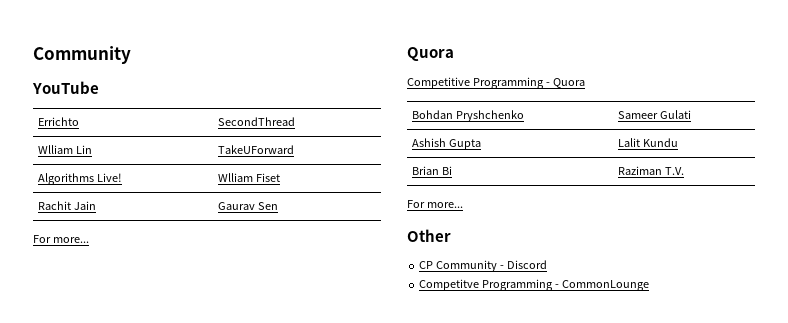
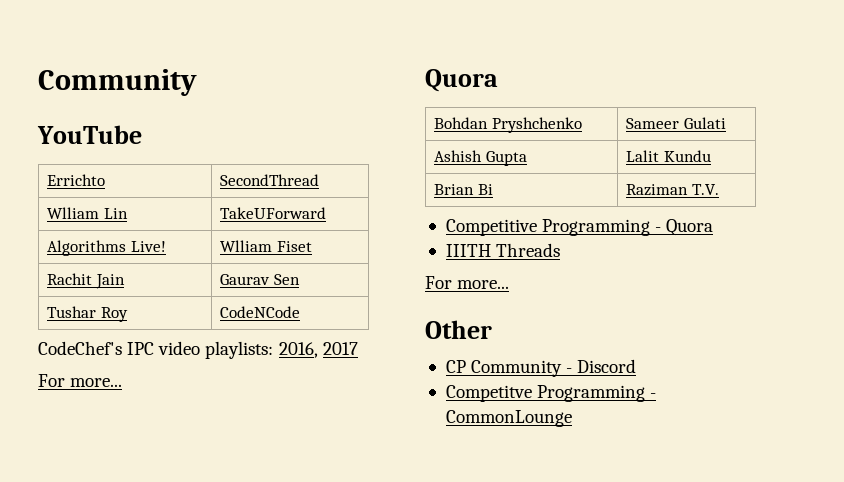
+ Tushar Roy | CodeNCode
+ CodeChef's IPC video playlists: 2016, 2017
- Competitive Programming - Quora
+ Competitive Programming - Quora
+ IIITH Threads

